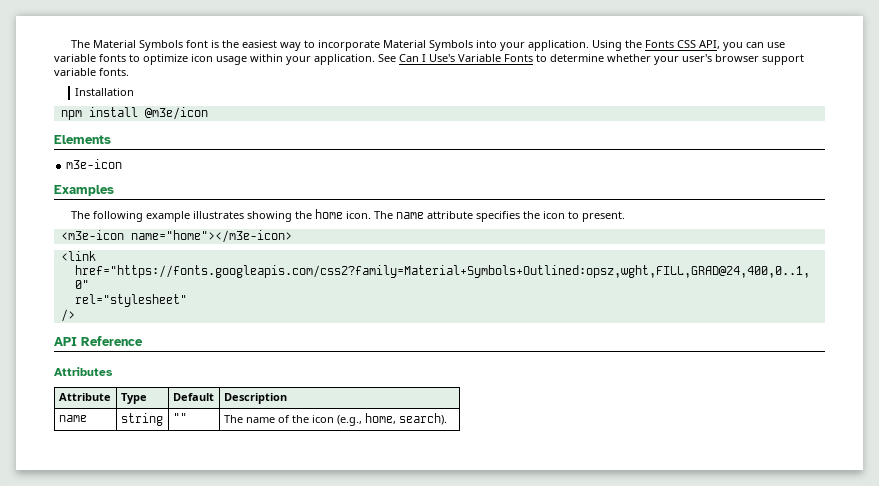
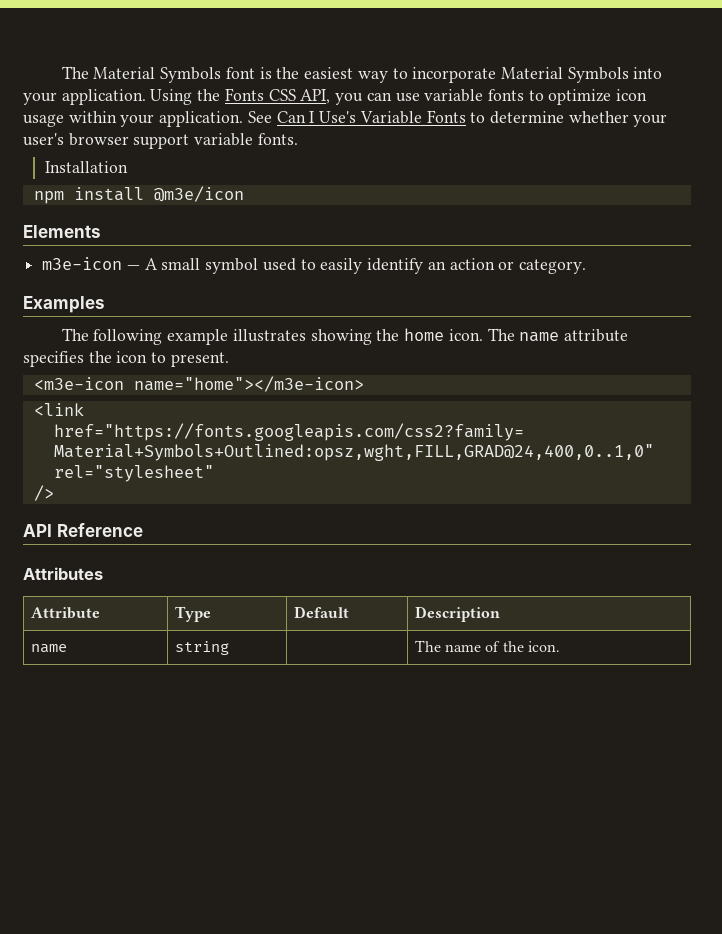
- m3e-icon
+ m3e-icon — A small symbol used to easily identify an action or category.
- name | string | "" | The name of the icon (e.g., home, search).
+ name | string | | The name of the icon.

